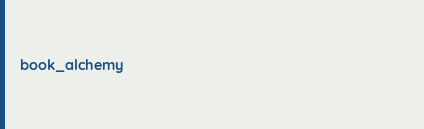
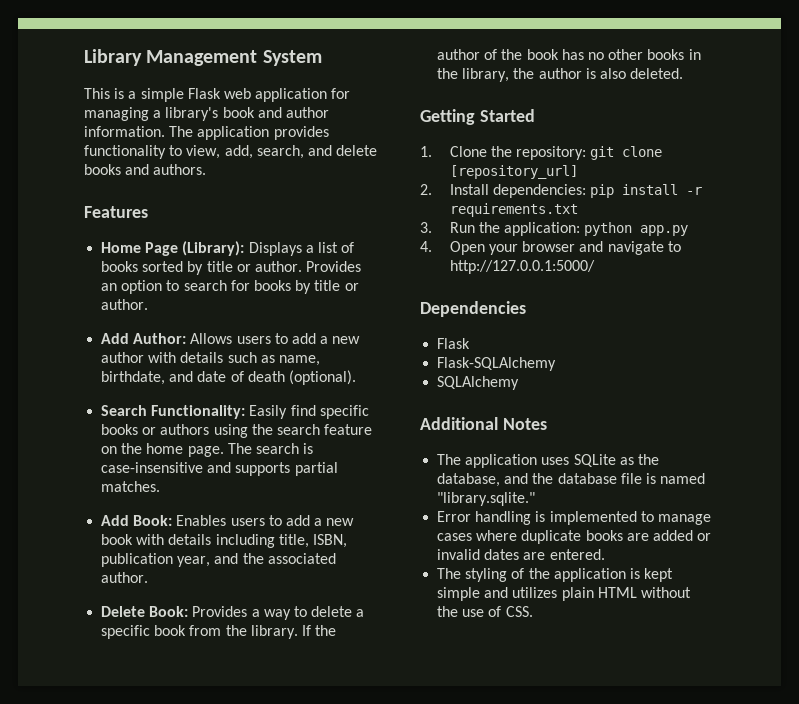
- book_alchemy
+ Library Management System
+ This is a simple Flask web application for managing a library's book and author information. The application provides functionality to view, add, search, and delete books and authors.
+ Features
+ Home Page (Library): Displays a list of books sorted by title or author. Provides an option to search for books by title or author.
+ Add Author: Allows users to add a new author with details such as name, birthdate, and date of death (optional).
+ Search Functionality: Easily find specific books or authors using the search feature on the home page. The search is case-insensitive and supports partial matches.
+ Add Book: Enables users to add a new book with details including title, ISBN, publication year, and the associated author.
+ Delete Book: Provides a way to delete a specific book from the library. If the author of the book has no other books in the library, the author is also deleted.
+ Getting Started
+ 1. Clone the repository: git clone [repository_url]
+ 2. Install dependencies: pip install -r requirements.txt
+ 3. Run the application: python app.py
+ 4. Open your browser and navigate to http://127.0.0.1:5000/
+ Dependencies
+ Flask
+ Flask-SQLAlchemy
+ SQLAlchemy
+ Additional Notes
+ The application uses SQLite as the database, and the database file is named "library.sqlite."
+ Error handling is implemented to manage cases where duplicate books are added or invalid dates are entered.
+ The styling of the application is kept simple and utilizes plain HTML without the use of CSS.

